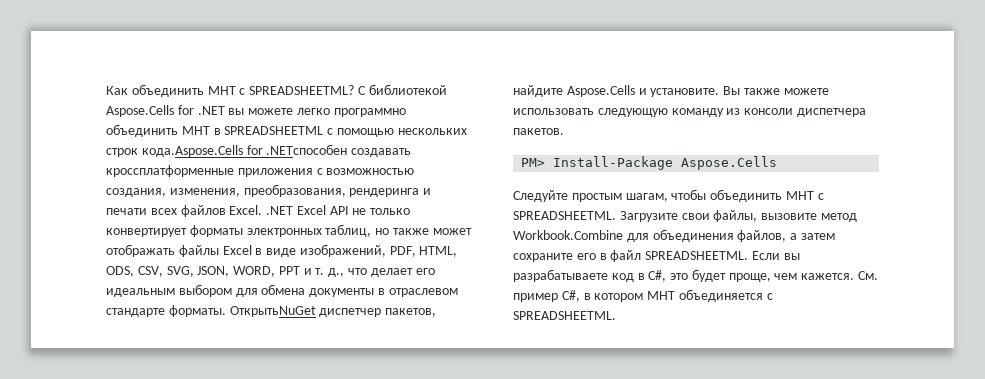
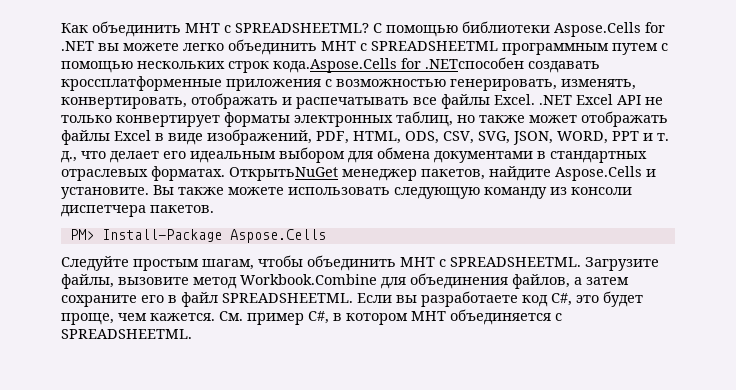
- С библиотекой Aspose.Cells for .NET вы можете легко программно объединить MHT в SPREADSHEETML с помощью нескольких строк кода.Aspose.Cells for .NETспособен создавать кроссплатформенные приложения с возможностью создания, изменения, преобразования, рендеринга и печати всех файлов Excel. .NET Excel API не только конвертирует форматы электронных таблиц, но также может отображать файлы Excel в виде изображений, PDF, HTML, ODS, CSV, SVG, JSON, WORD, PPT и т. д., что делает его идеальным выбором для обмена документы в отраслевом стандарте форматы. ОткрытьNuGet диспетчер пакетов, найдите Aspose.Cells и установите.
+ С помощью библиотеки Aspose.Cells for .NET вы можете легко объединить MHT с SPREADSHEETML программным путем с помощью нескольких строк кода.Aspose.Cells for .NETспособен создавать кроссплатформенные приложения с возможностью генерировать, изменять, конвертировать, отображать и распечатывать все файлы Excel. .NET Excel API не только конвертирует форматы электронных таблиц, но также может отображать файлы Excel в виде изображений, PDF, HTML, ODS, CSV, SVG, JSON, WORD, PPT и т. д., что делает его идеальным выбором для обмена документами в стандартных отраслевых форматах. ОткрытьNuGet менеджер пакетов, найдите Aspose.Cells и установите.
- Загрузите свои файлы, вызовите метод Workbook.Combine для объединения файлов, а затем сохраните его в файл SPREADSHEETML.
+ Загрузите файлы, вызовите метод Workbook.Combine для объединения файлов, а затем сохраните его в файл SPREADSHEETML.
- Если вы разрабатываете код в C#, это будет проще, чем кажется.
+ Если вы разработаете код C#, это будет проще, чем кажется.

